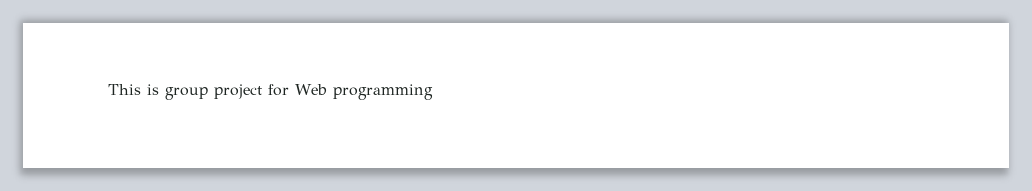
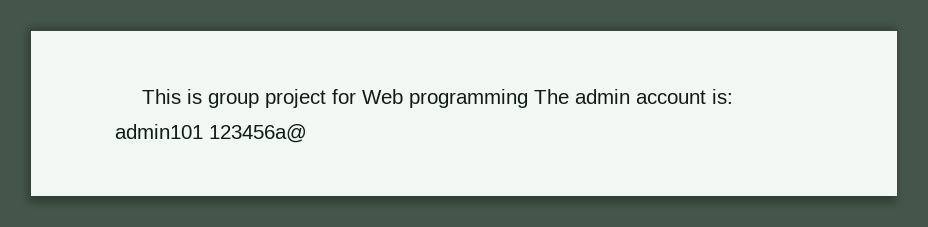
- This is group project for Web programming
+ This is group project for Web programming The admin account is: admin101 123456a@

